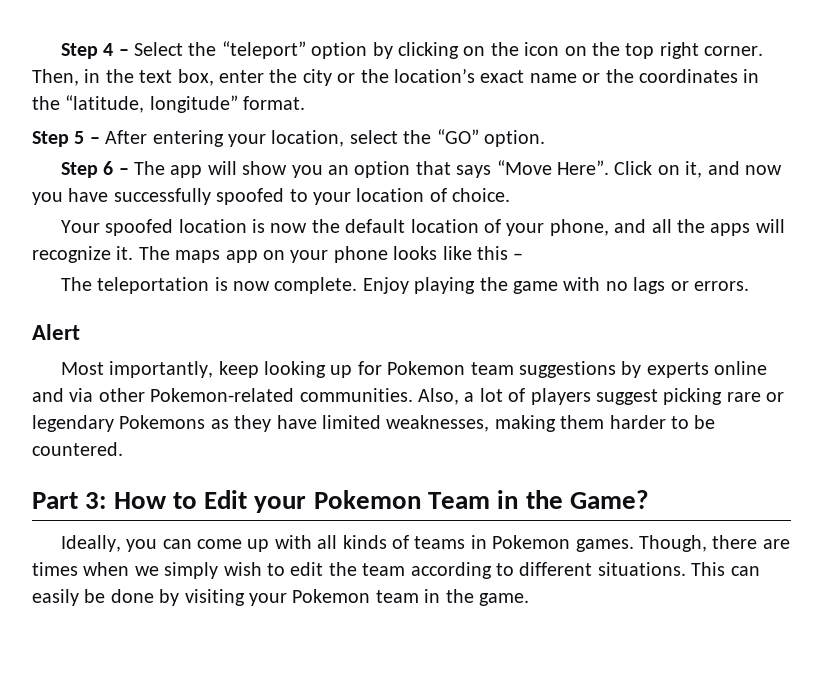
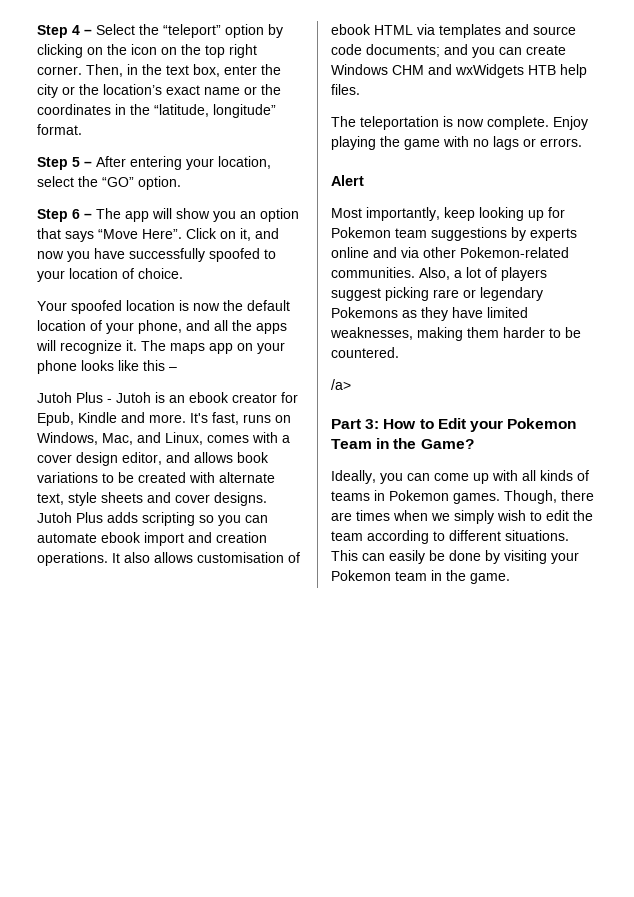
+ Jutoh Plus - Jutoh is an ebook creator for Epub, Kindle and more. It's fast, runs on Windows, Mac, and Linux, comes with a cover design editor, and allows book variations to be created with alternate text, style sheets and cover designs. Jutoh Plus adds scripting so you can automate ebook import and creation operations. It also allows customisation of ebook HTML via templates and source code documents; and you can create Windows CHM and wxWidgets HTB help files.
+ /a>

